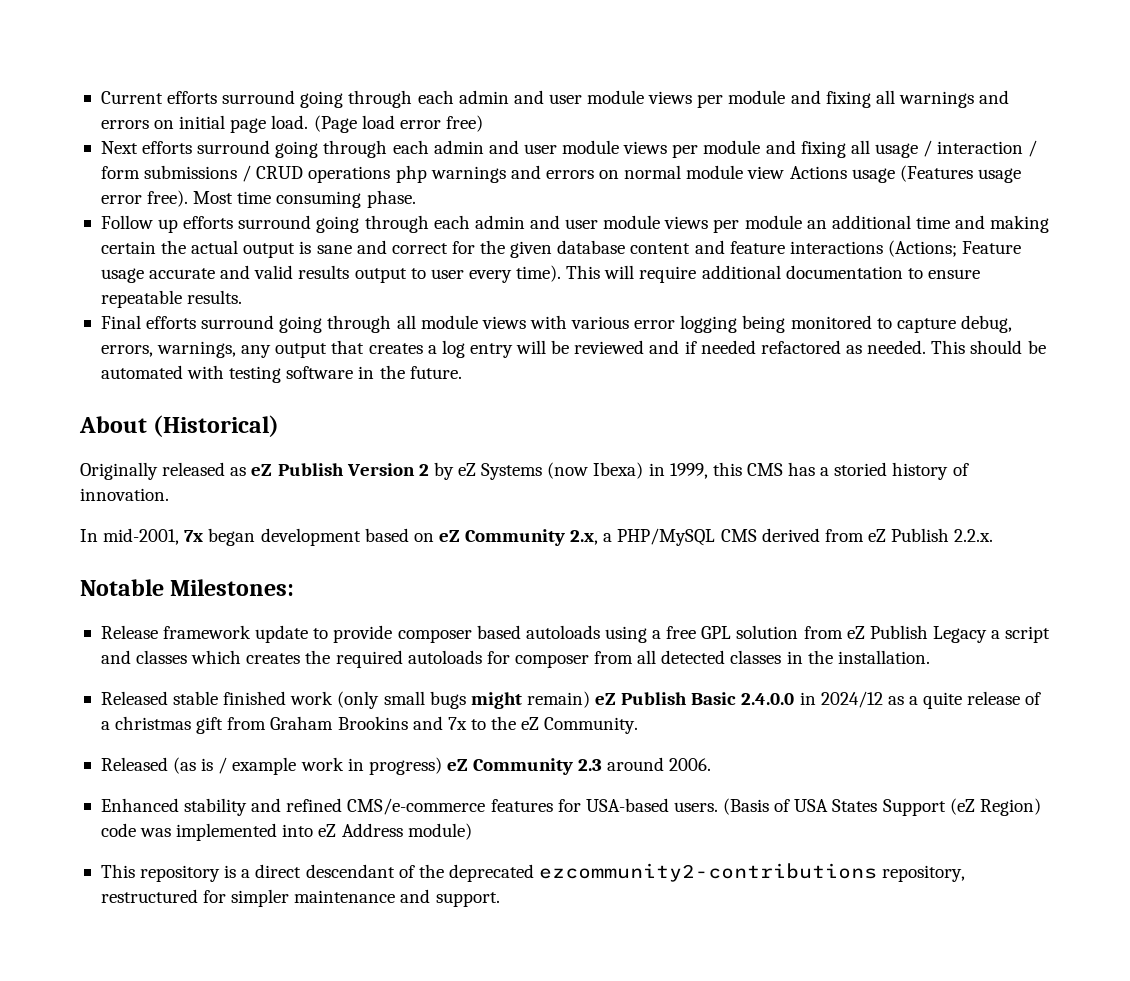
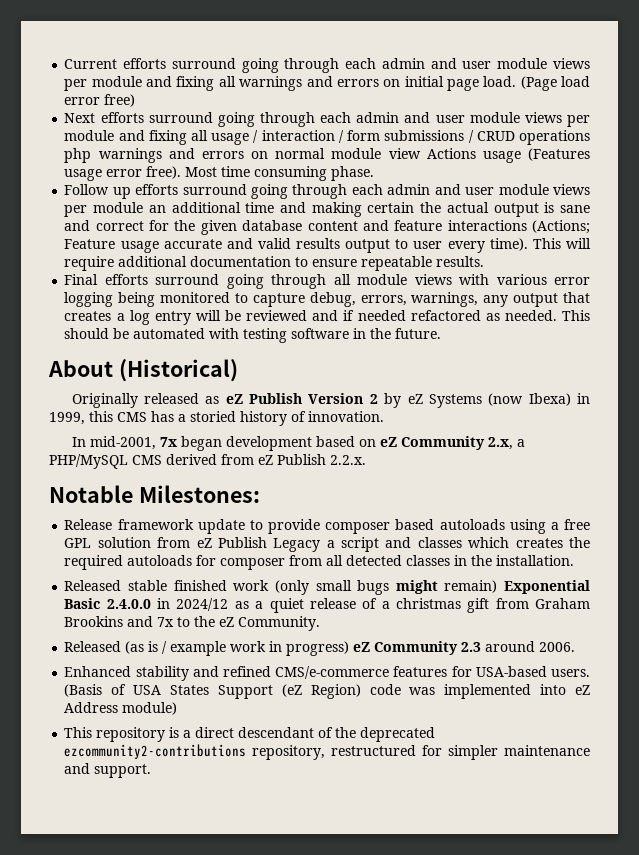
- Released stable finished work (only small bugs might remain) eZ Publish Basic 2.4.0.0 in 2024/12 as a quite release of a christmas gift from Graham Brookins and 7x to the eZ Community.
+ Released stable finished work (only small bugs might remain) Exponential Basic 2.4.0.0 in 2024/12 as a quiet release of a christmas gift from Graham Brookins and 7x to the eZ Community.

